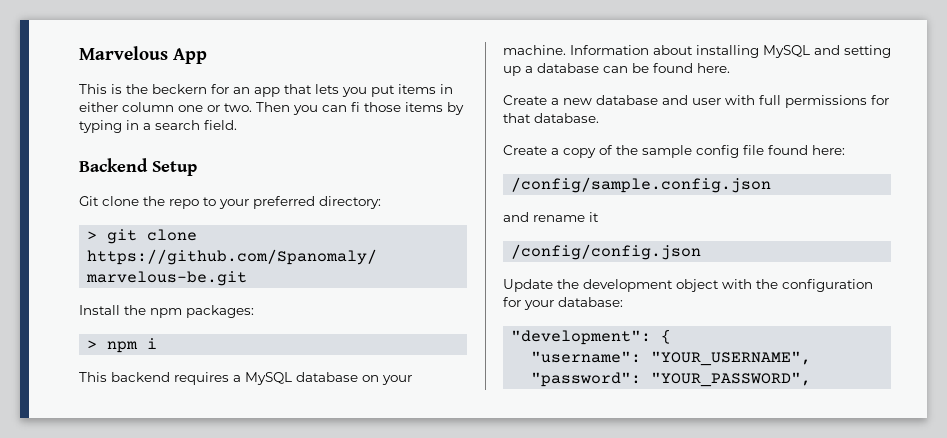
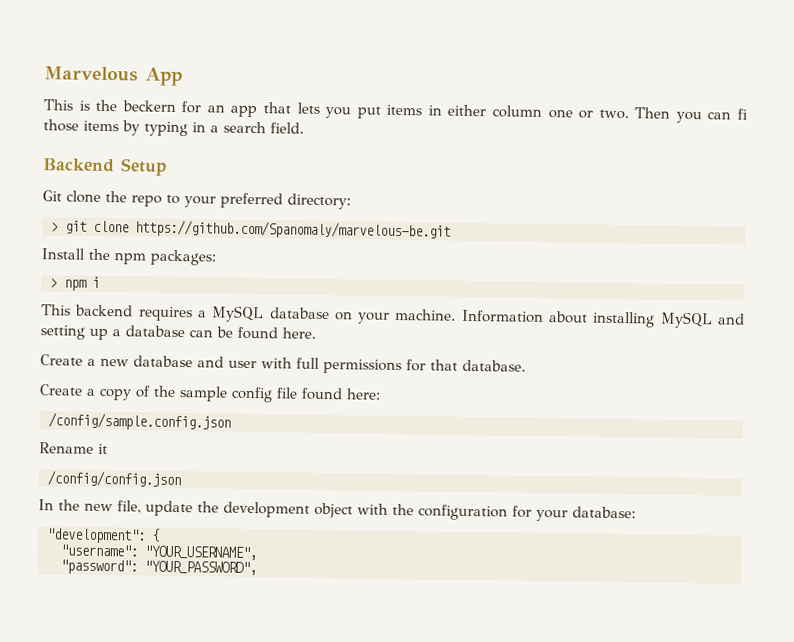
- and rename it
+ Rename it
- Update the development object with the configuration for your database:
+ In the new file, update the development object with the configuration for your database:

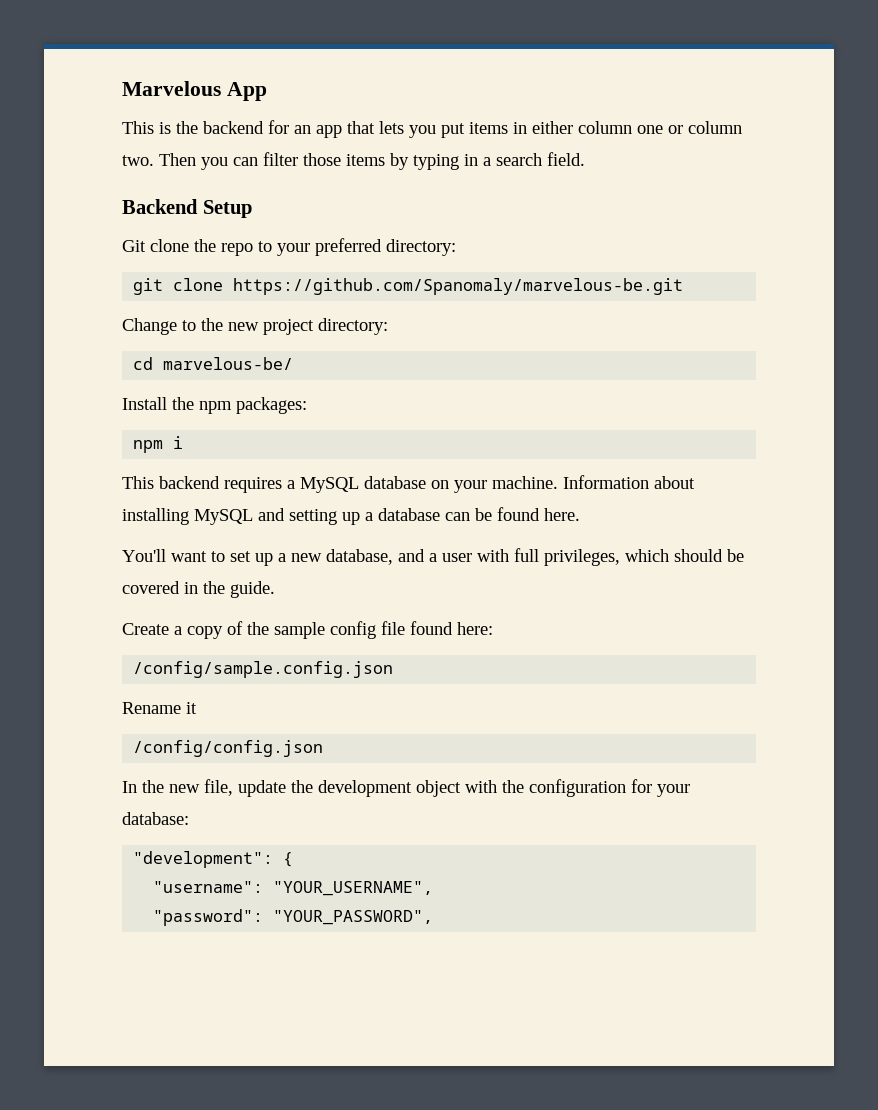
- This is the beckern for an app that lets you put items in either column one or two.
+ This is the backend for an app that lets you put items in either column one or column two.
- Then you can fi those items by typing in a search field.
+ Then you can filter those items by typing in a search field.
- > git clone https://github.com/Spanomaly/marvelous-be.git
+ git clone https://github.com/Spanomaly/marvelous-be.git
+ Change to the new project directory:
+ cd marvelous-be/
- > npm i
+ npm i
- Create a new database and user with full permissions for that database.
+ You'll want to set up a new database, and a user with full privileges, which should be covered in the guide.

